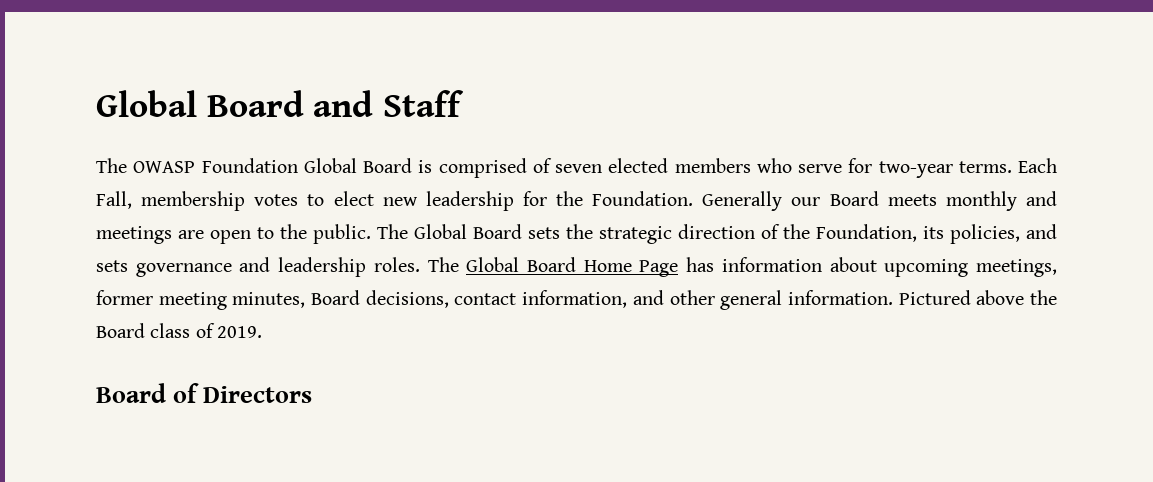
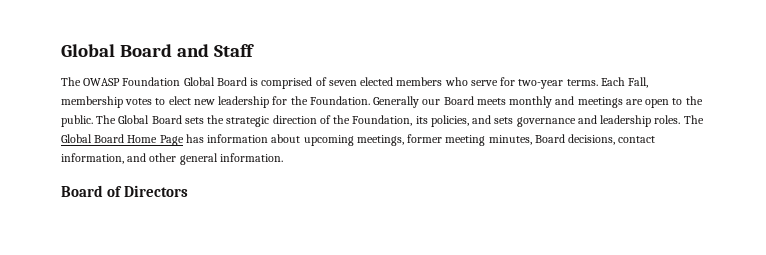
- Pictured above the Board class of 2019.

